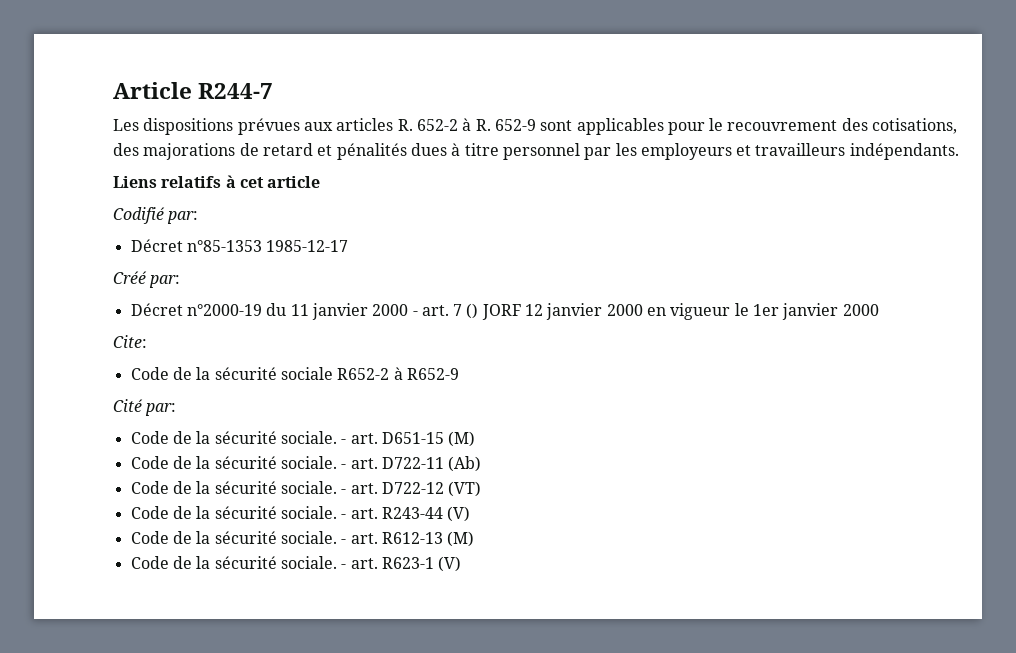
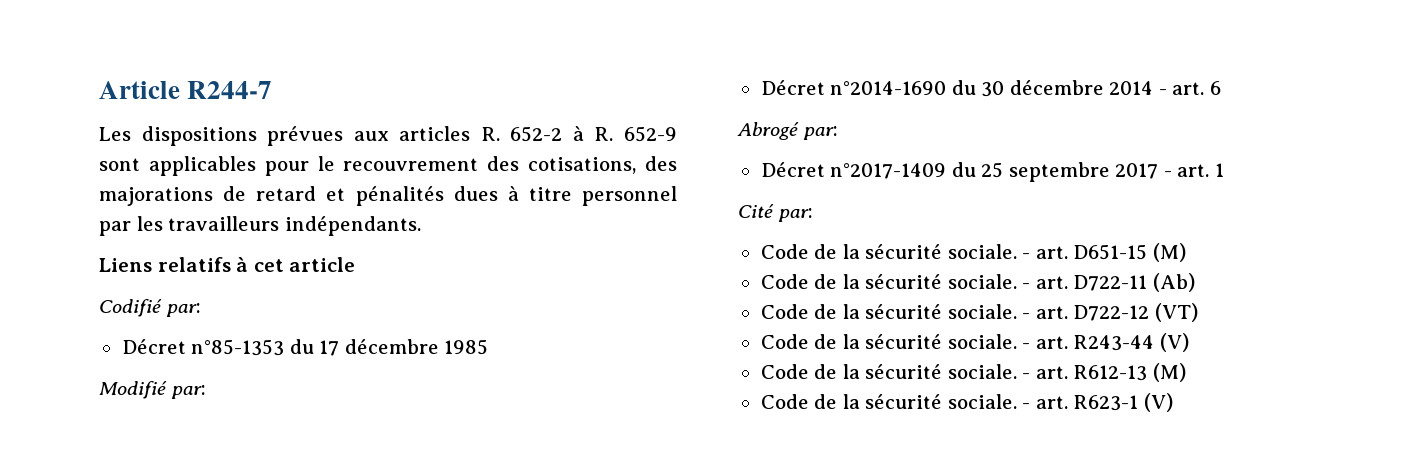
- Les dispositions prévues aux articles R. 652-2 à R. 652-9 sont applicables pour le recouvrement des cotisations, des majorations de retard et pénalités dues à titre personnel par les employeurs et travailleurs indépendants.
+ Les dispositions prévues aux articles R. 652-2 à R. 652-9 sont applicables pour le recouvrement des cotisations, des majorations de retard et pénalités dues à titre personnel par les travailleurs indépendants.
- Décret n°85-1353 1985-12-17
- Créé par:
- Décret n°2000-19 du 11 janvier 2000 - art. 7 () JORF 12 janvier 2000 en vigueur le 1er janvier 2000
- Cite:
- Code de la sécurité sociale R652-2 à R652-9
+ Décret n°85-1353 du 17 décembre 1985
+ Modifié par:
+ Décret n°2014-1690 du 30 décembre 2014 - art. 6
+ Abrogé par:
+ Décret n°2017-1409 du 25 septembre 2017 - art. 1

